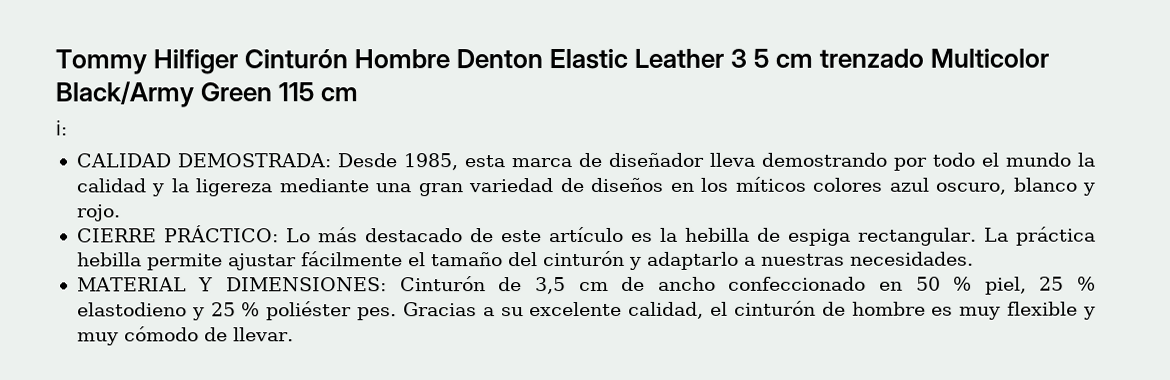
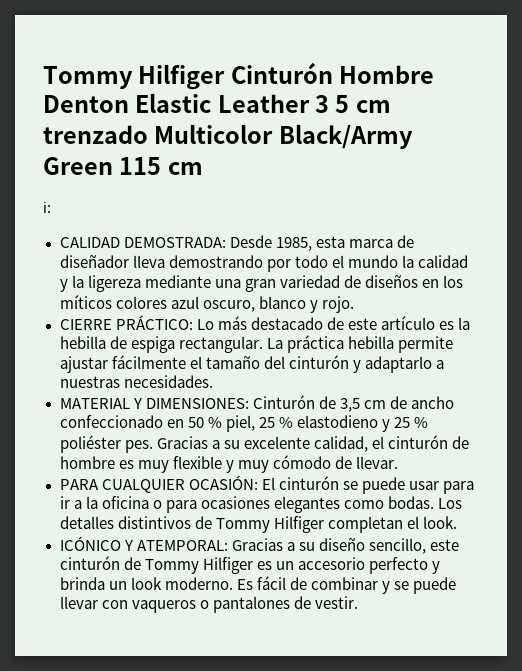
+ PARA CUALQUIER OCASIÓN: El cinturón se puede usar para ir a la oficina o para ocasiones elegantes como bodas. Los detalles distintivos de Tommy Hilfiger completan el look.
+ ICÓNICO Y ATEMPORAL: Gracias a su diseño sencillo, este cinturón de Tommy Hilfiger es un accesorio perfecto y brinda un look moderno. Es fácil de combinar y se puede llevar con vaqueros o pantalones de vestir.

